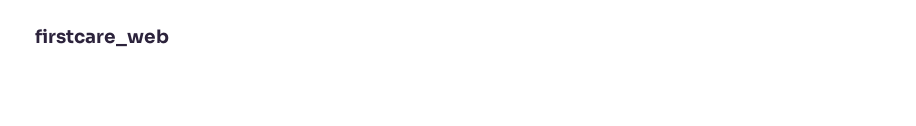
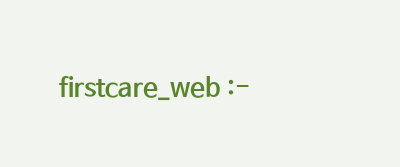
- firstcare_web
+ firstcare_web :-

